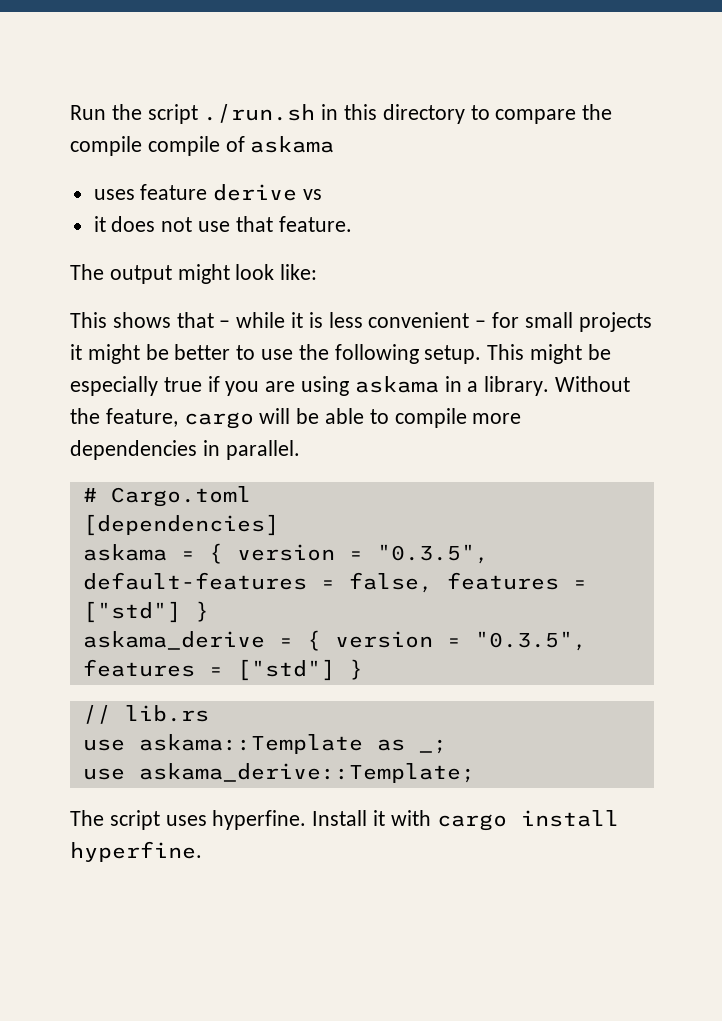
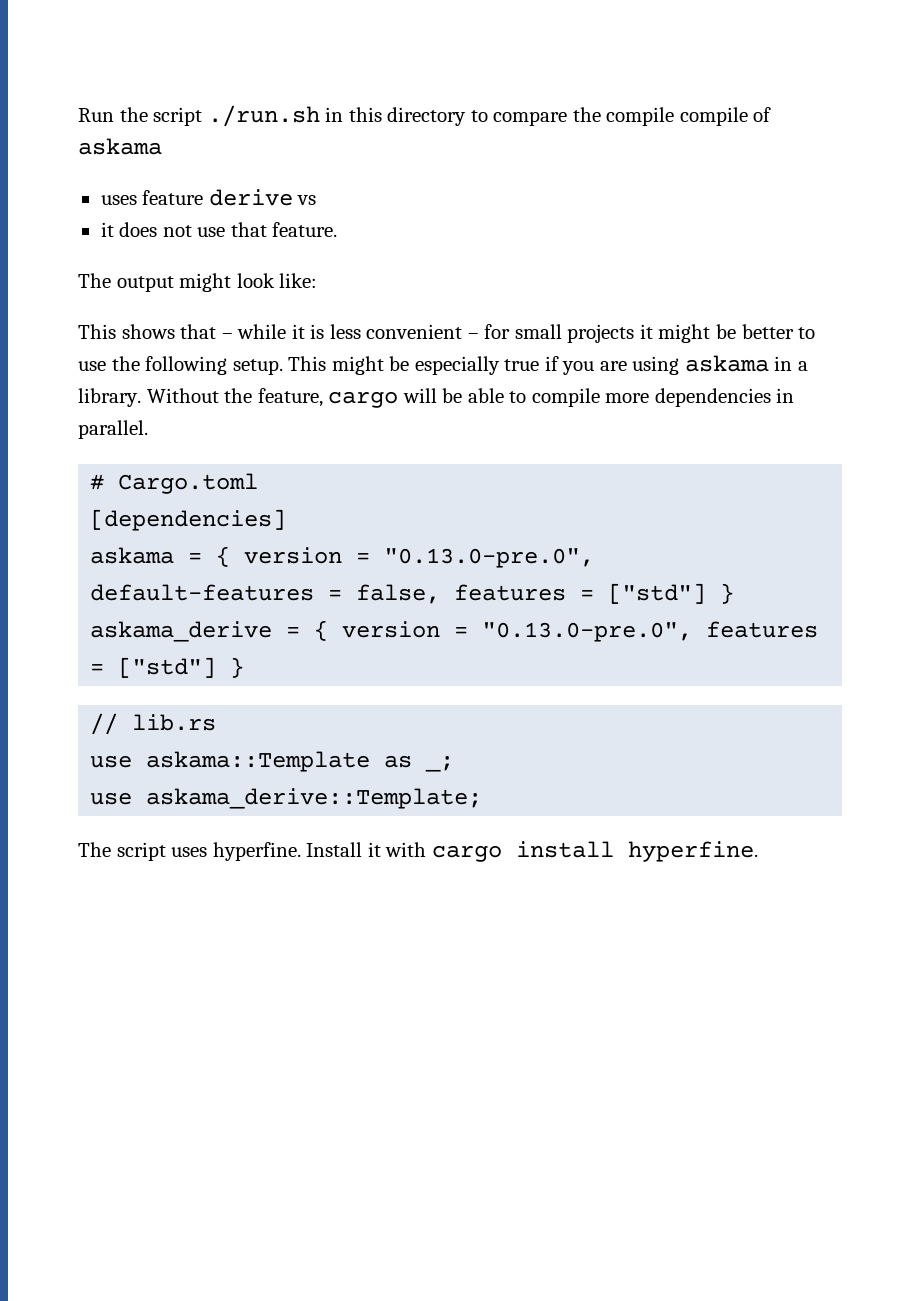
- askama = { version = "0.3.5", default-features = false, features = ["std"] }
+ askama = { version = "0.13.0-pre.0", default-features = false, features = ["std"] }
- askama_derive = { version = "0.3.5", features = ["std"] }
+ askama_derive = { version = "0.13.0-pre.0", features = ["std"] }

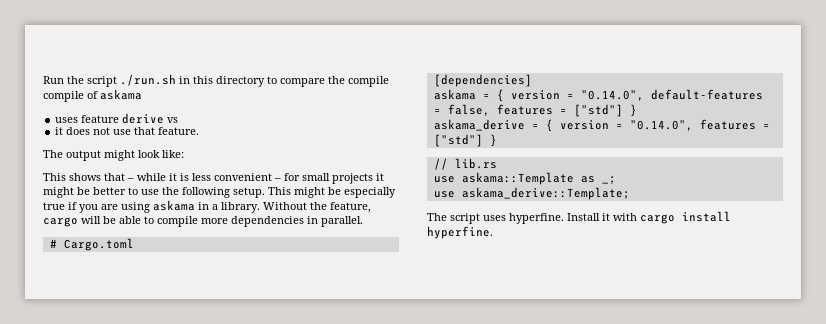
- askama = { version = "0.13.0-pre.0", default-features = false, features = ["std"] }
+ askama = { version = "0.14.0", default-features = false, features = ["std"] }
- askama_derive = { version = "0.13.0-pre.0", features = ["std"] }
+ askama_derive = { version = "0.14.0", features = ["std"] }

